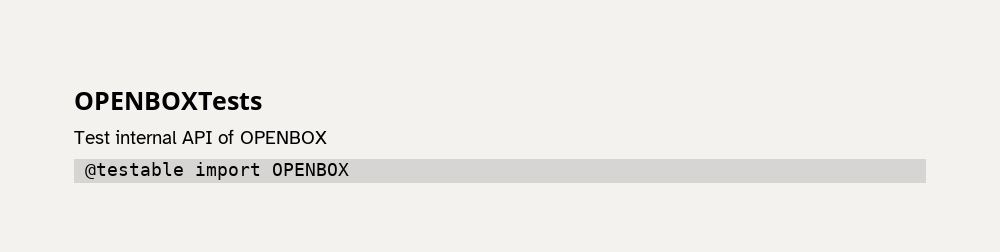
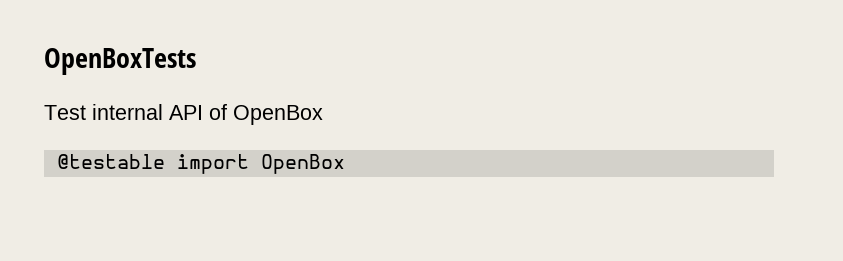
- OPENBOXTests
+ OpenBoxTests
- Test internal API of OPENBOX
+ Test internal API of OpenBox
- @testable import OPENBOX
+ @testable import OpenBox

